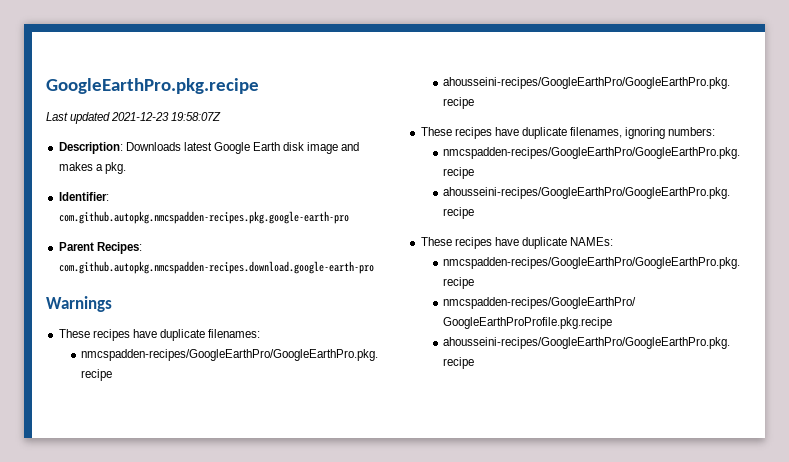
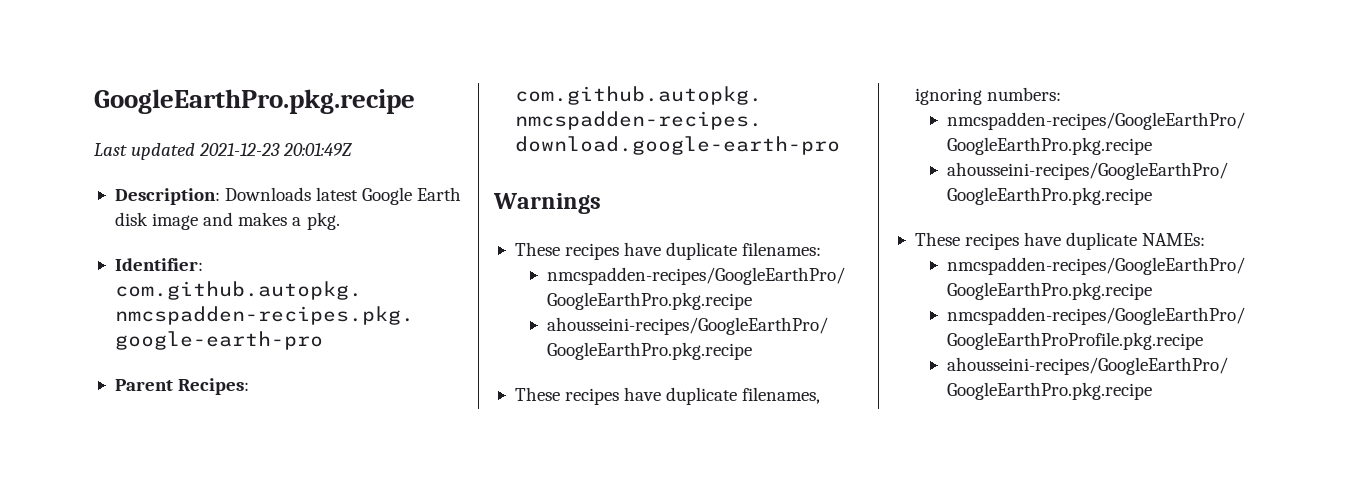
- Last updated 2021-12-23 19:58:07Z
+ Last updated 2021-12-23 20:01:49Z

